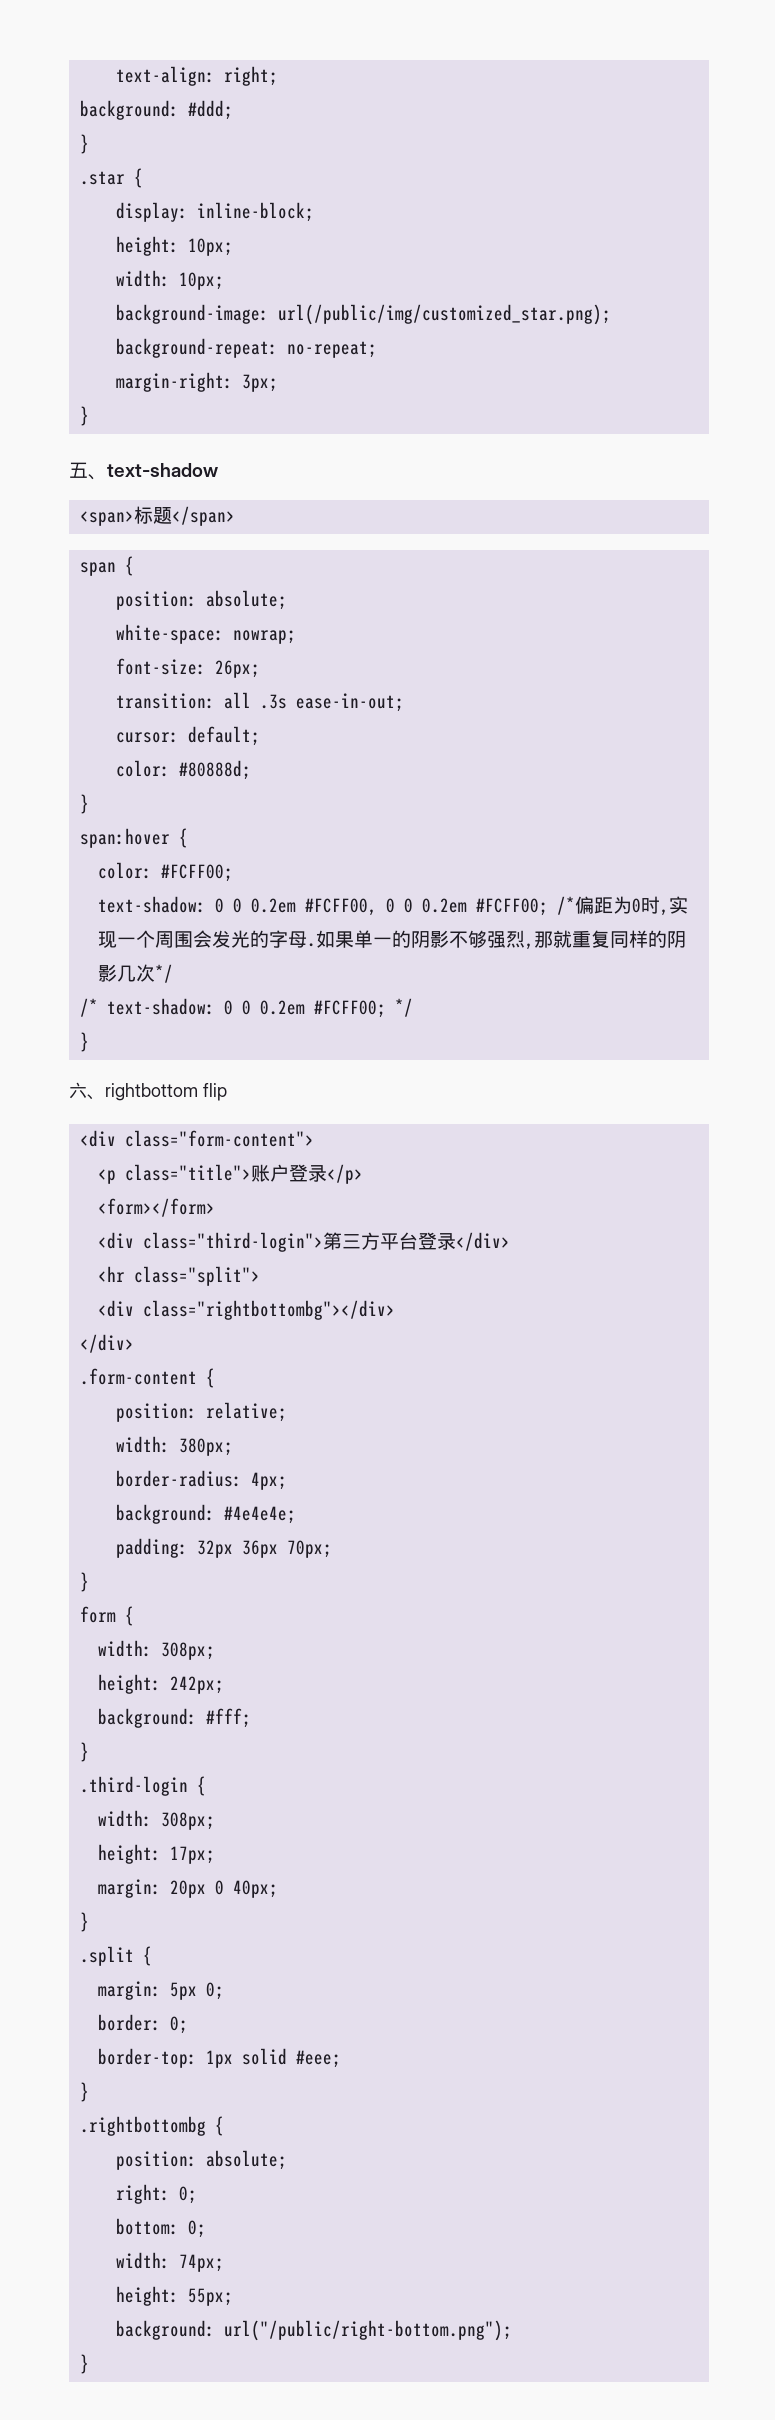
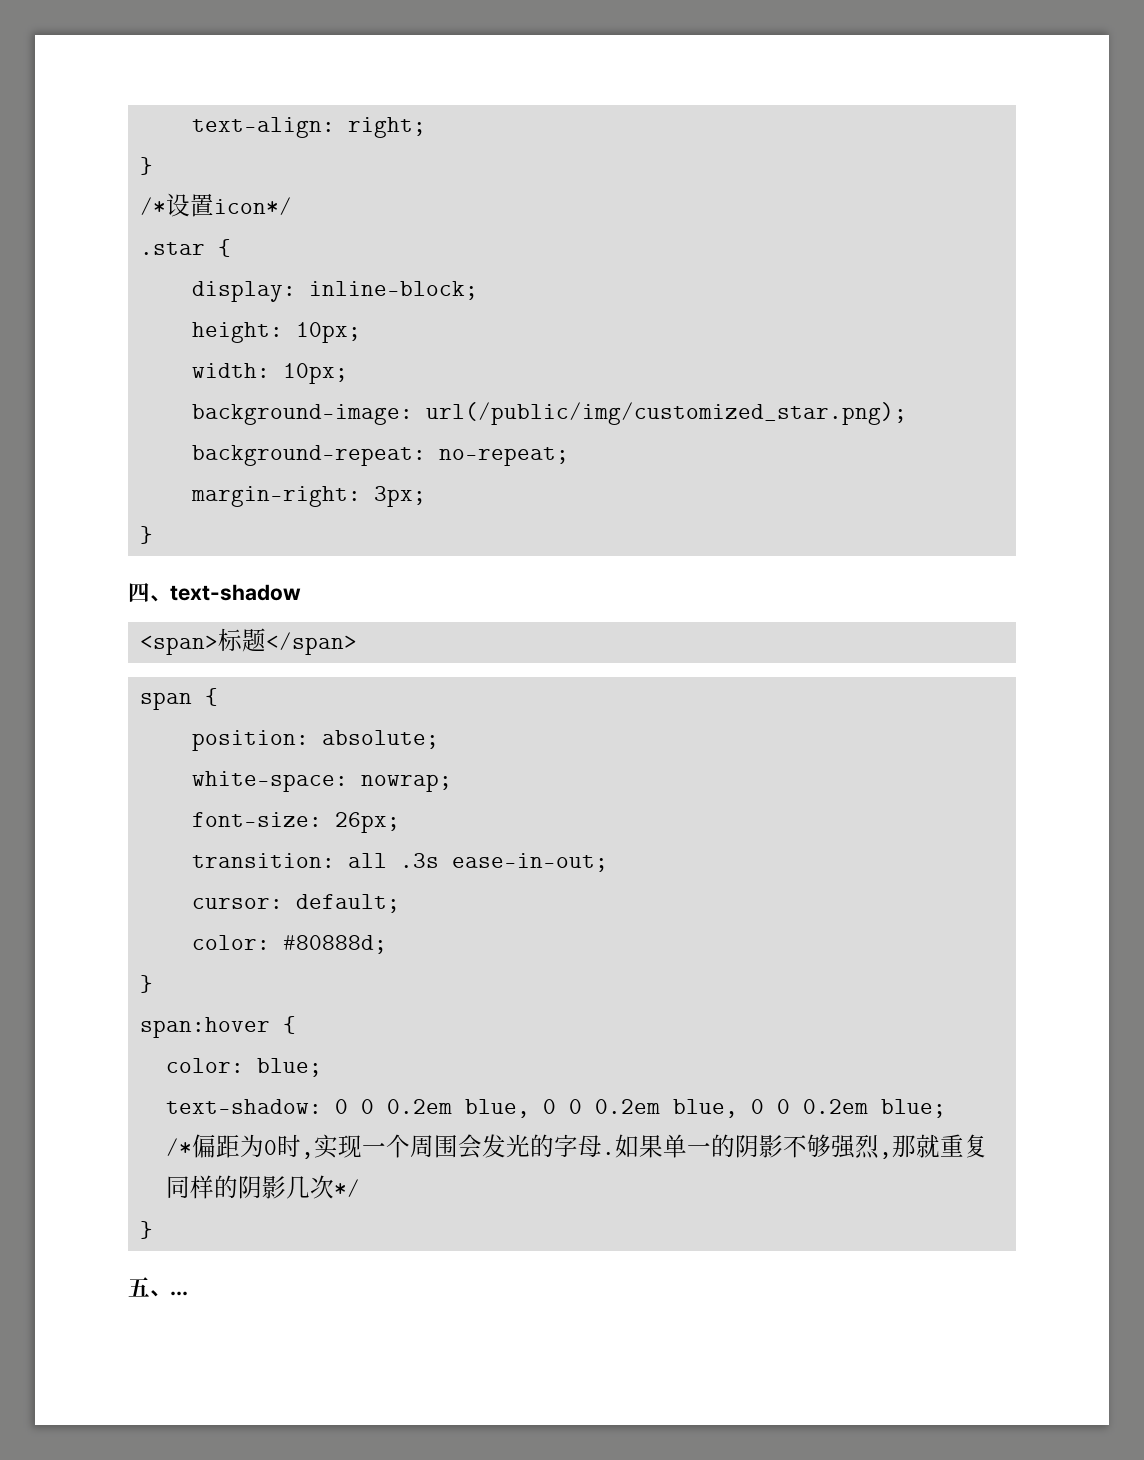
  text-align: right;
- background: #ddd;
  }
+ /*设置icon*/
- 五、text-shadow
+ 四、text-shadow
- color: #FCFF00;
- text-shadow: 0 0 0.2em #FCFF00, 0 0 0.2em #FCFF00; /*偏距为0时,实现一个周围会发光的字母.
+ color: blue;
+ text-shadow: 0 0 0.2em blue, 0 0 0.2em blue, 0 0 0.2em blue;
+ /*偏距为0时,实现一个周围会发光的字母.
  如果单一的阴影不够强烈,那就重复同样的阴影几次*/
- /* text-shadow: 0 0 0.2em #FCFF00; */
  }
- 六、rightbottom flip
- <div class="form-content">
- <p class="title">账户登录</p>
- <form></form>
- <div class="third-login">第三方平台登录</div>
- <hr class="split">
- <div class="rightbottombg"></div>
- </div>
- .form-content {
- position: relative;
- width: 380px;
- border-radius: 4px;
- background: #4e4e4e;
- padding: 32px 36px 70px;
- }
- form {
- width: 308px;
- height: 242px;
- background: #fff;
- }
- .third-login {
- width: 308px;
- height: 17px;
- margin: 20px 0 40px;
- }
- .split {
- margin: 5px 0;
- border: 0;
- border-top: 1px solid #eee;
- }
- .rightbottombg {
- position: absolute;
- right: 0;
- bottom: 0;
- width: 74px;
- height: 55px;
- background: url("/public/right-bottom.png");
- }
+ 五、...

